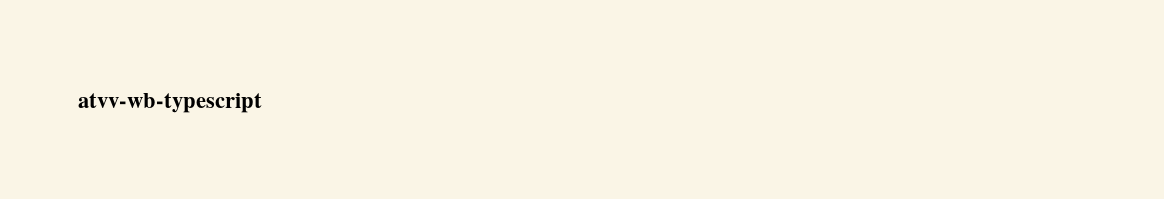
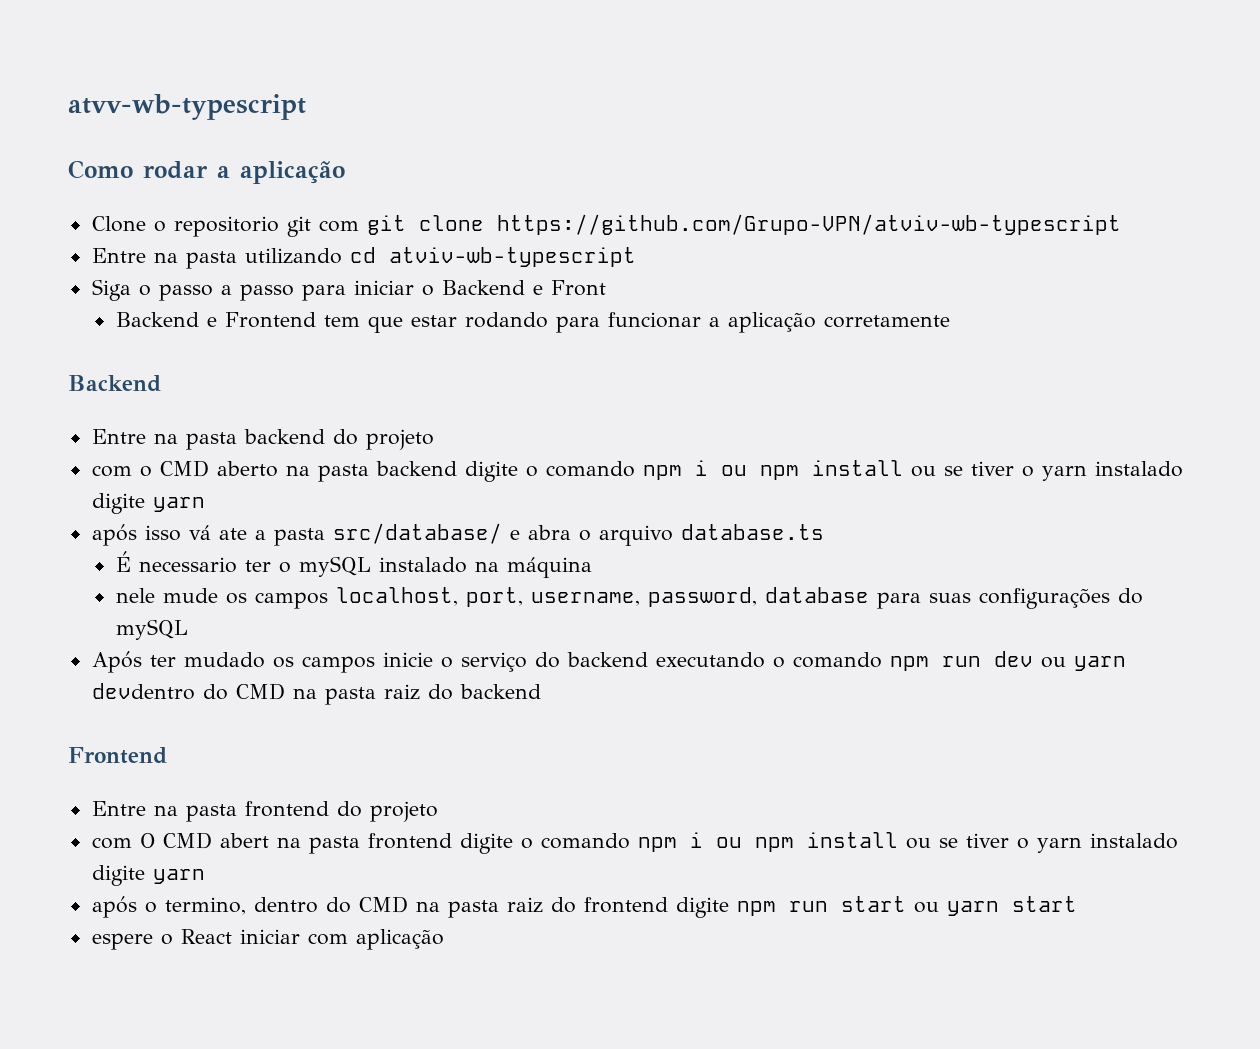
+ Como rodar a aplicação
+ Clone o repositorio git com git clone https://github.com/Grupo-VPN/atviv-wb-typescript
+ Entre na pasta utilizando cd atviv-wb-typescript
+ Siga o passo a passo para iniciar o Backend e Front
+ Backend e Frontend tem que estar rodando para funcionar a aplicação corretamente
+ Backend
+ Entre na pasta backend do projeto
+ com o CMD aberto na pasta backend digite o comando npm i ou npm install ou se tiver o yarn instalado digite yarn
+ após isso vá ate a pasta src/database/ e abra o arquivo database.ts
+ É necessario ter o mySQL instalado na máquina
+ nele mude os campos localhost, port, username, password, database para suas configurações do mySQL
+ Após ter mudado os campos inicie o serviço do backend executando o comando npm run dev ou yarn devdentro do CMD na pasta raiz do backend
+ Frontend
+ Entre na pasta frontend do projeto
+ com O CMD abert na pasta frontend digite o comando npm i ou npm install ou se tiver o yarn instalado digite yarn
+ após o termino, dentro do CMD na pasta raiz do frontend digite npm run start ou yarn start
+ espere o React iniciar com aplicação

